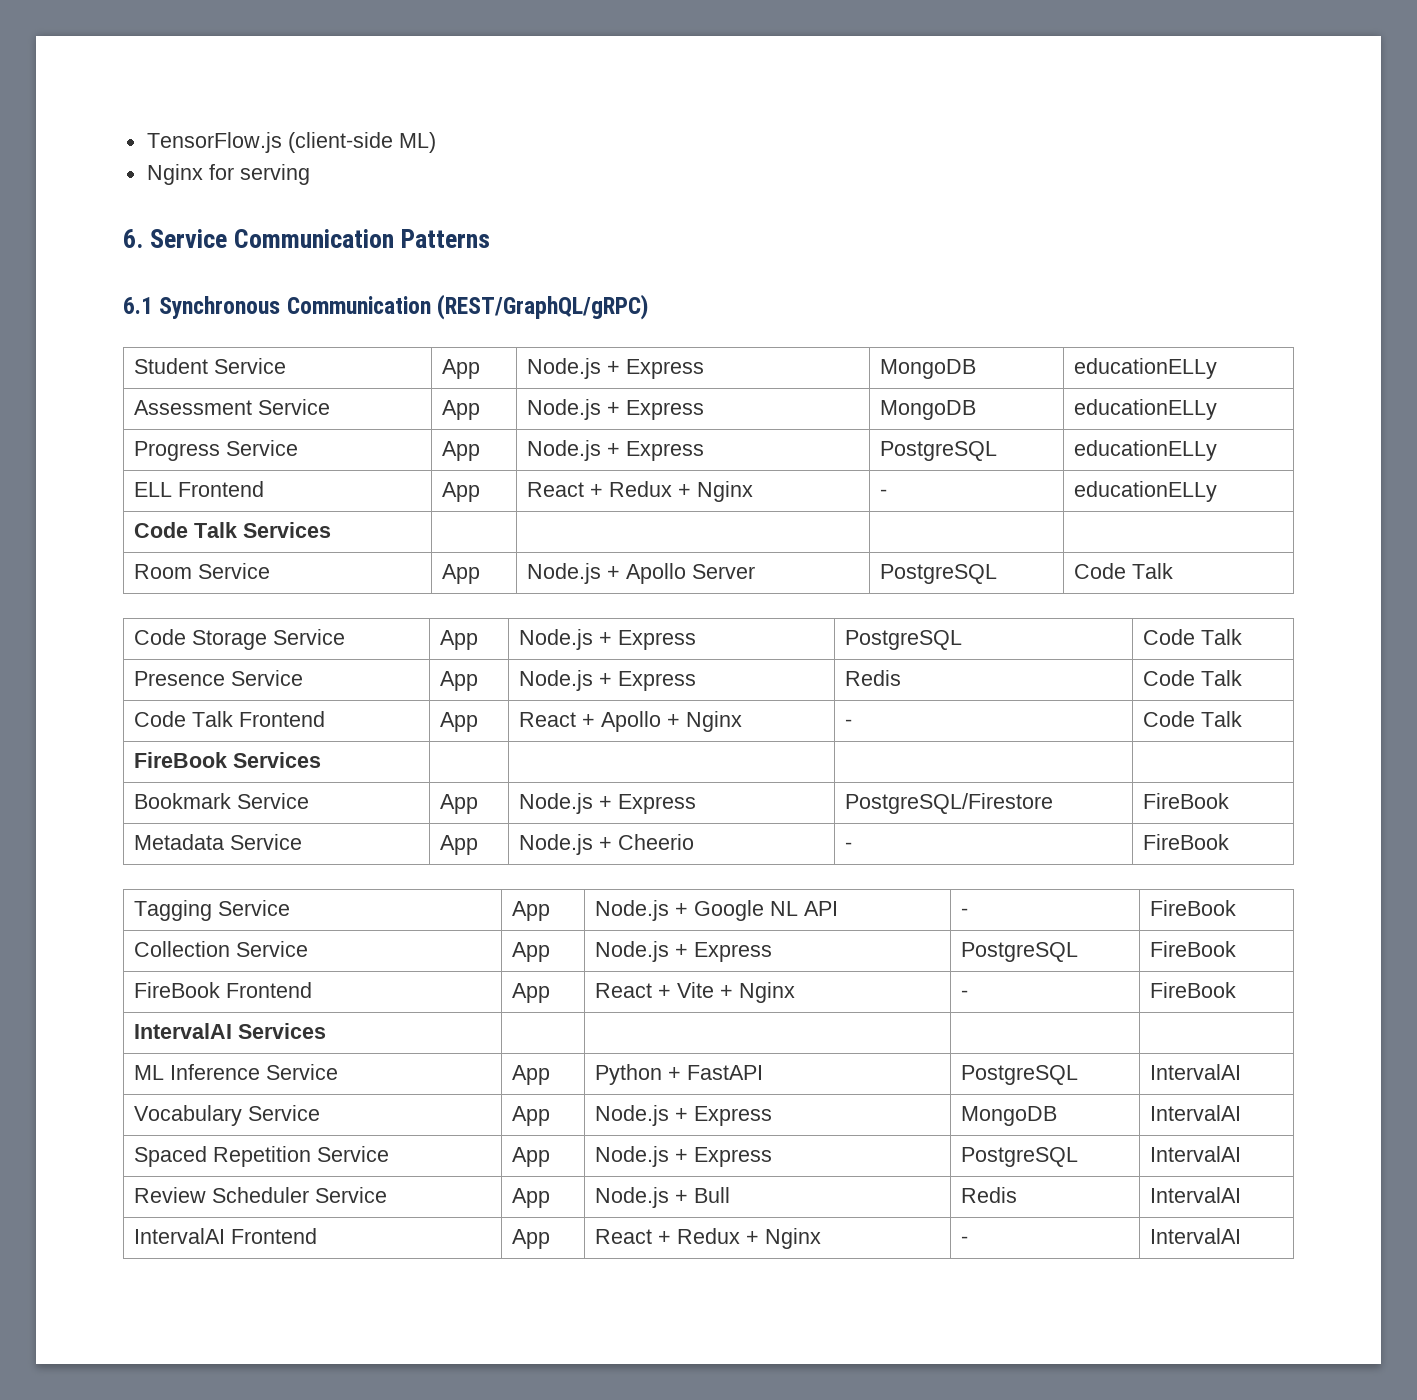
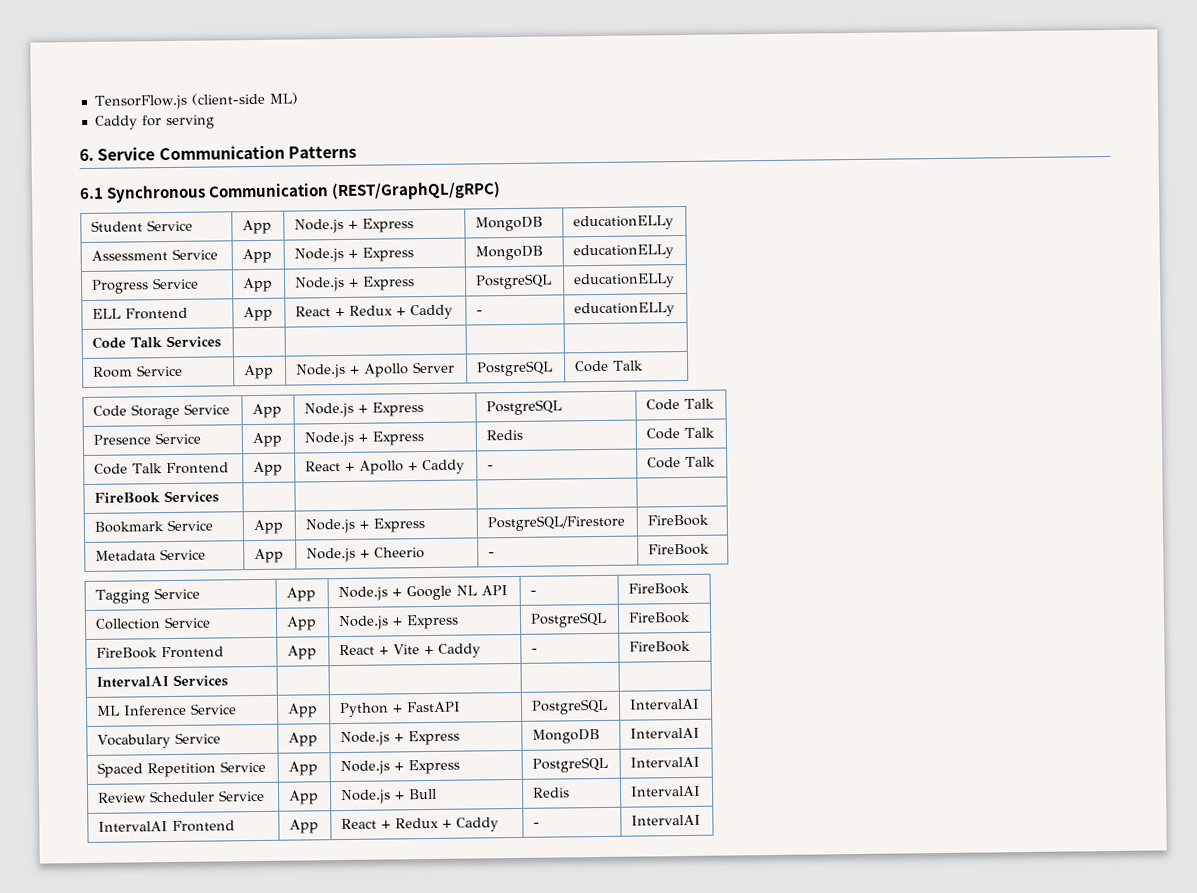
- Nginx for serving
+ Caddy for serving
- ELL Frontend | App | React + Redux + Nginx | - | educationELLy
+ ELL Frontend | App | React + Redux + Caddy | - | educationELLy
- Code Talk Frontend | App | React + Apollo + Nginx | - | Code Talk
+ Code Talk Frontend | App | React + Apollo + Caddy | - | Code Talk
- FireBook Frontend | App | React + Vite + Nginx | - | FireBook
+ FireBook Frontend | App | React + Vite + Caddy | - | FireBook
- IntervalAI Frontend | App | React + Redux + Nginx | - | IntervalAI
+ IntervalAI Frontend | App | React + Redux + Caddy | - | IntervalAI

